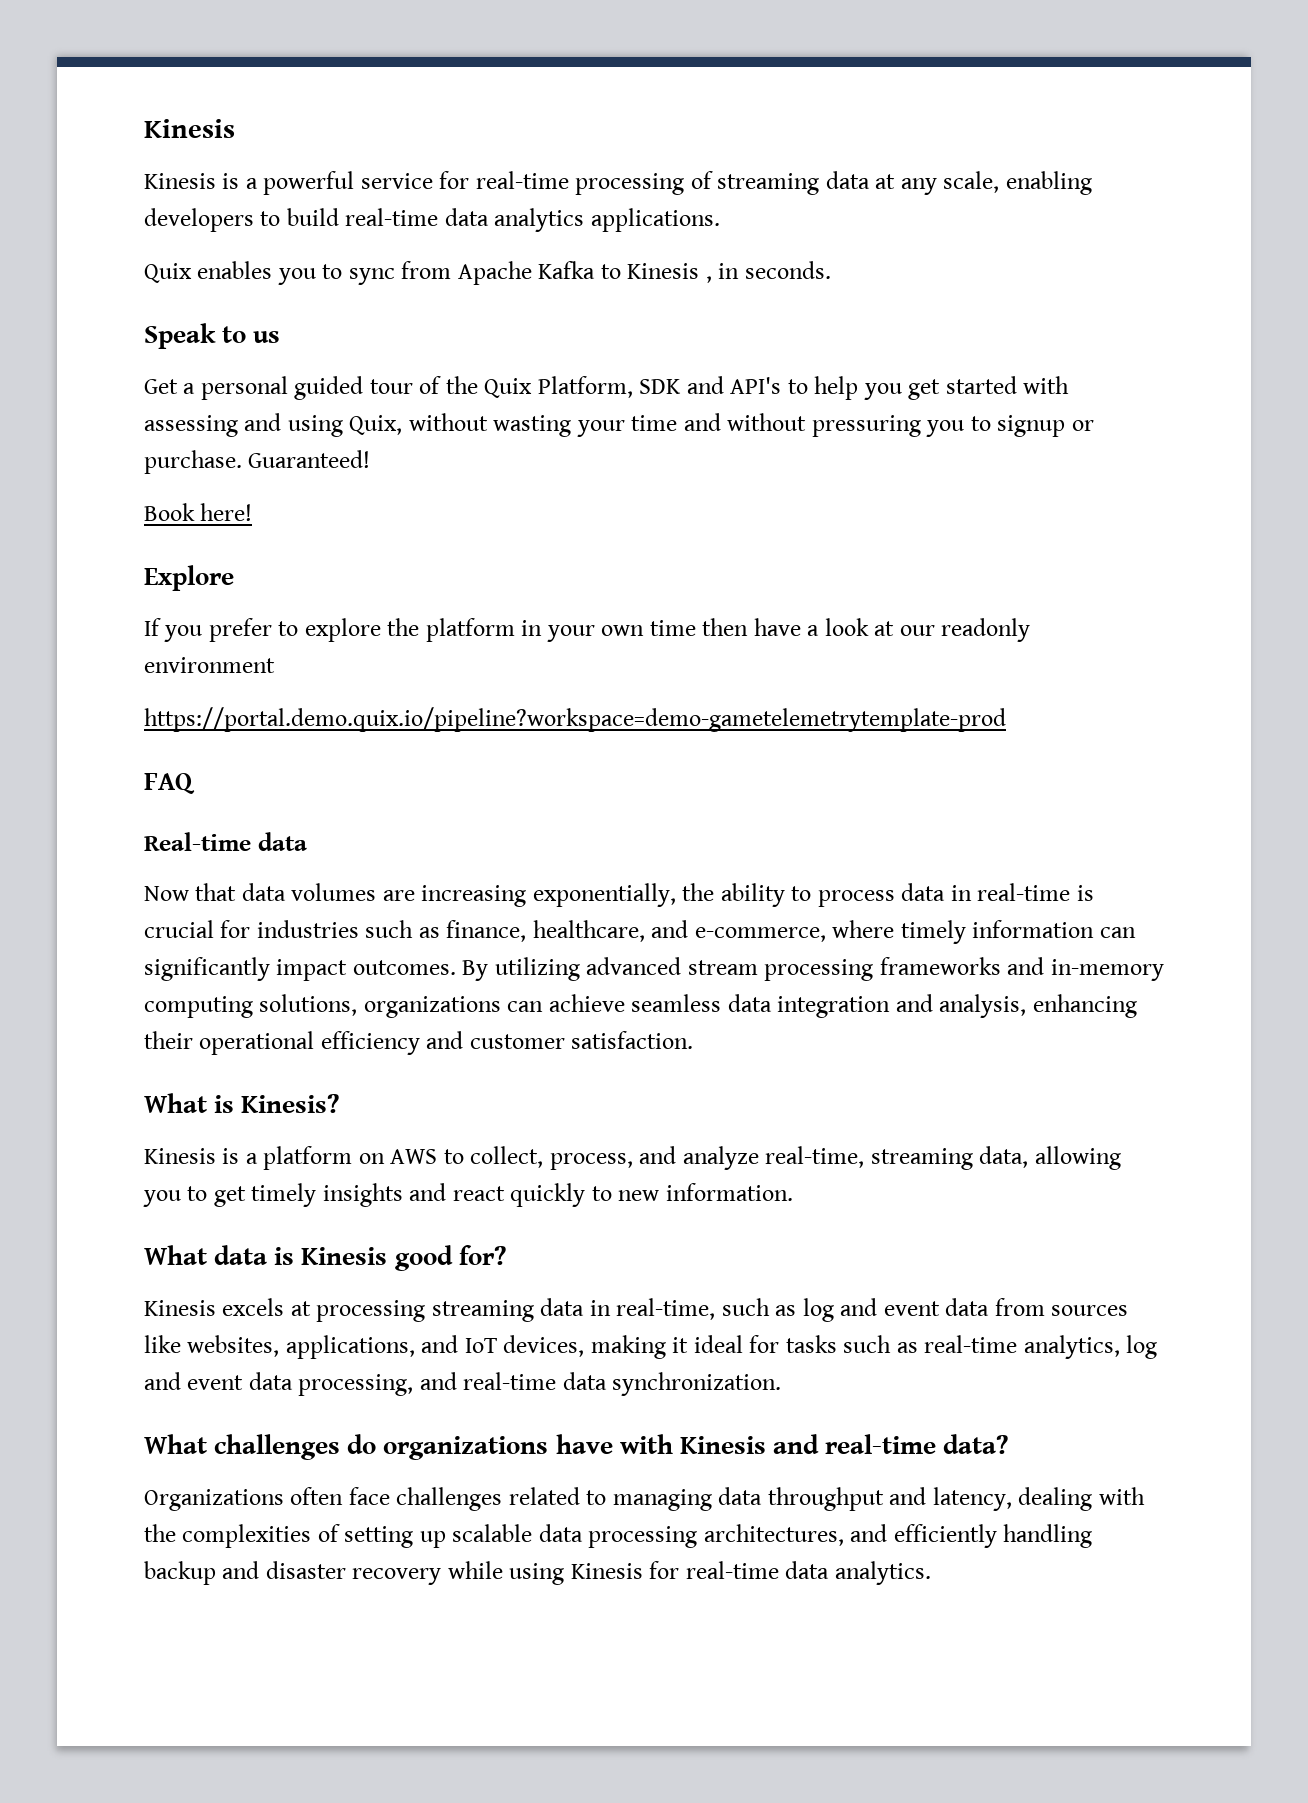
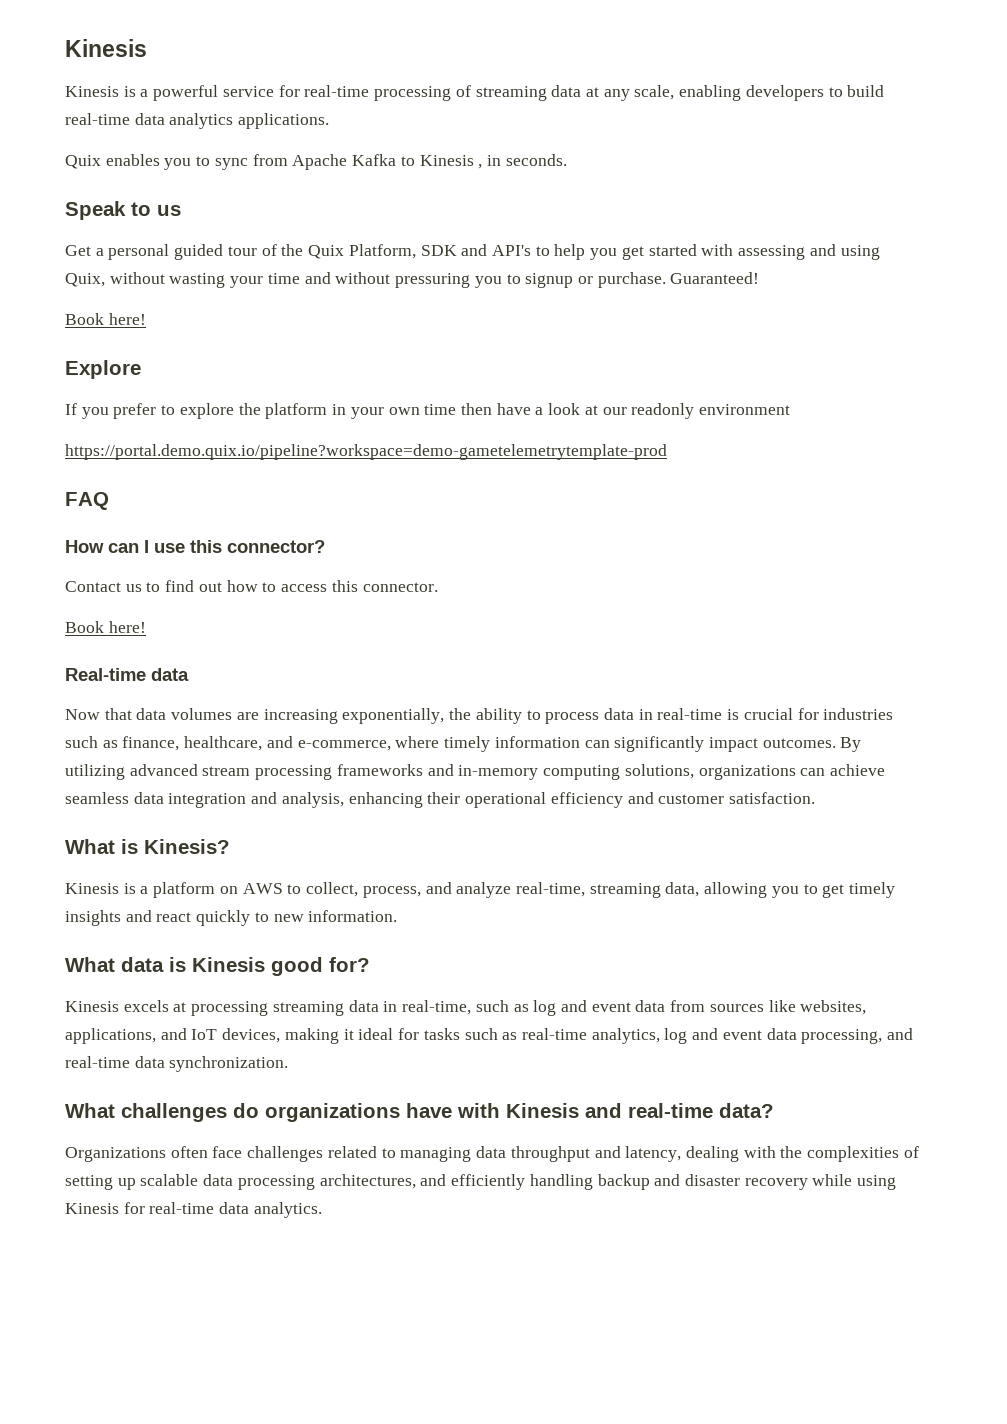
+ How can I use this connector?
+ Contact us to find out how to access this connector.
+ Book here!

